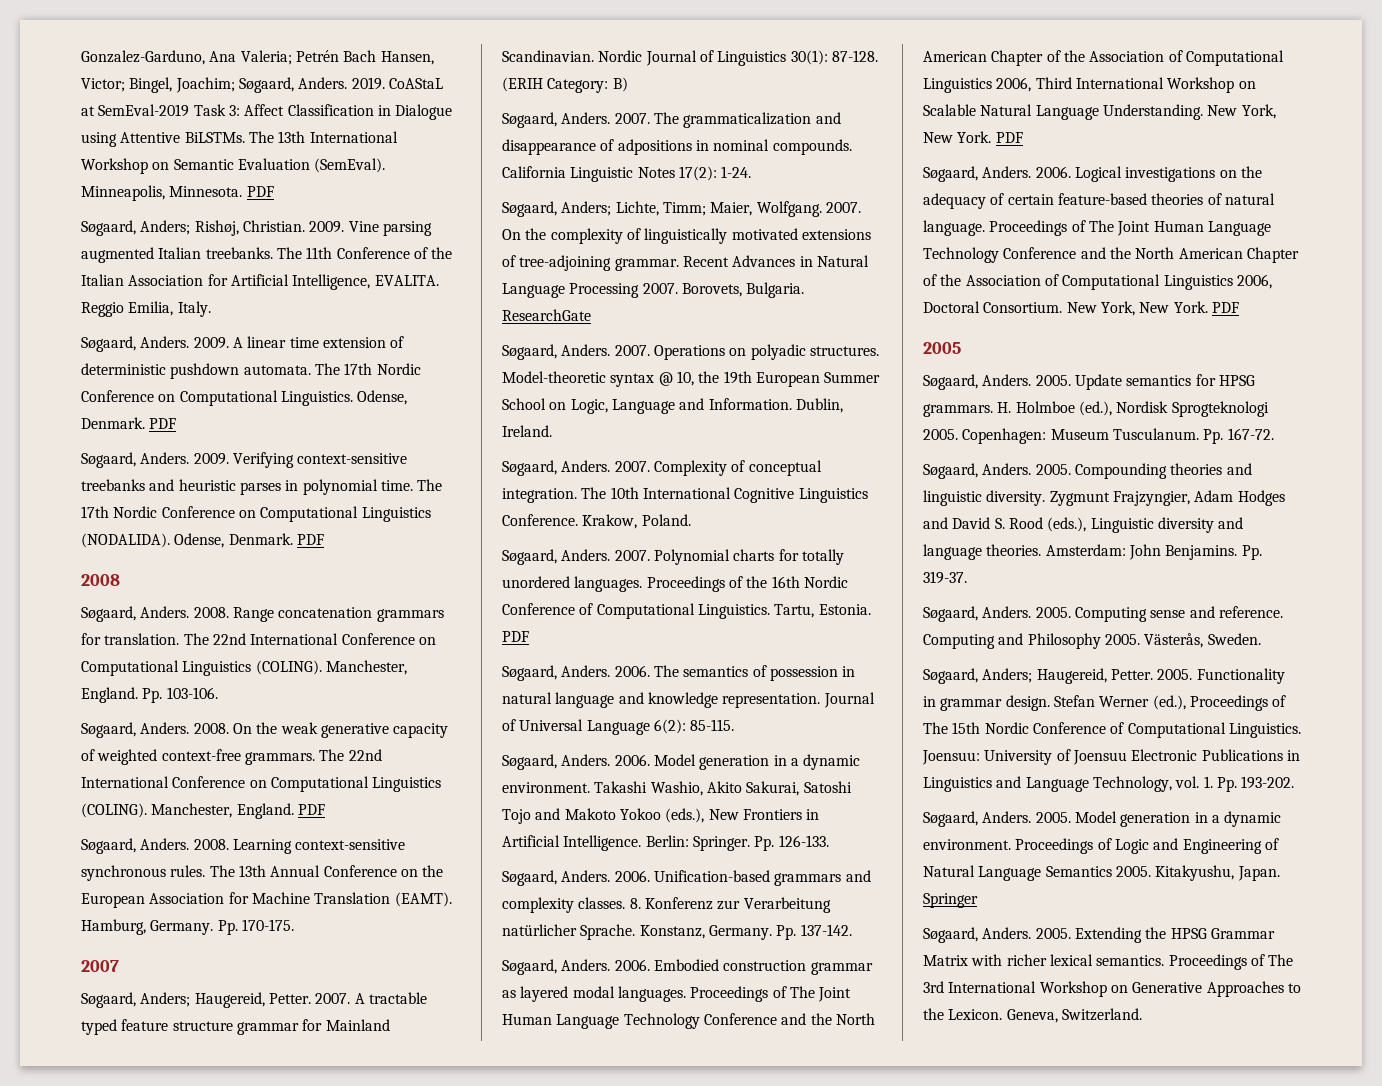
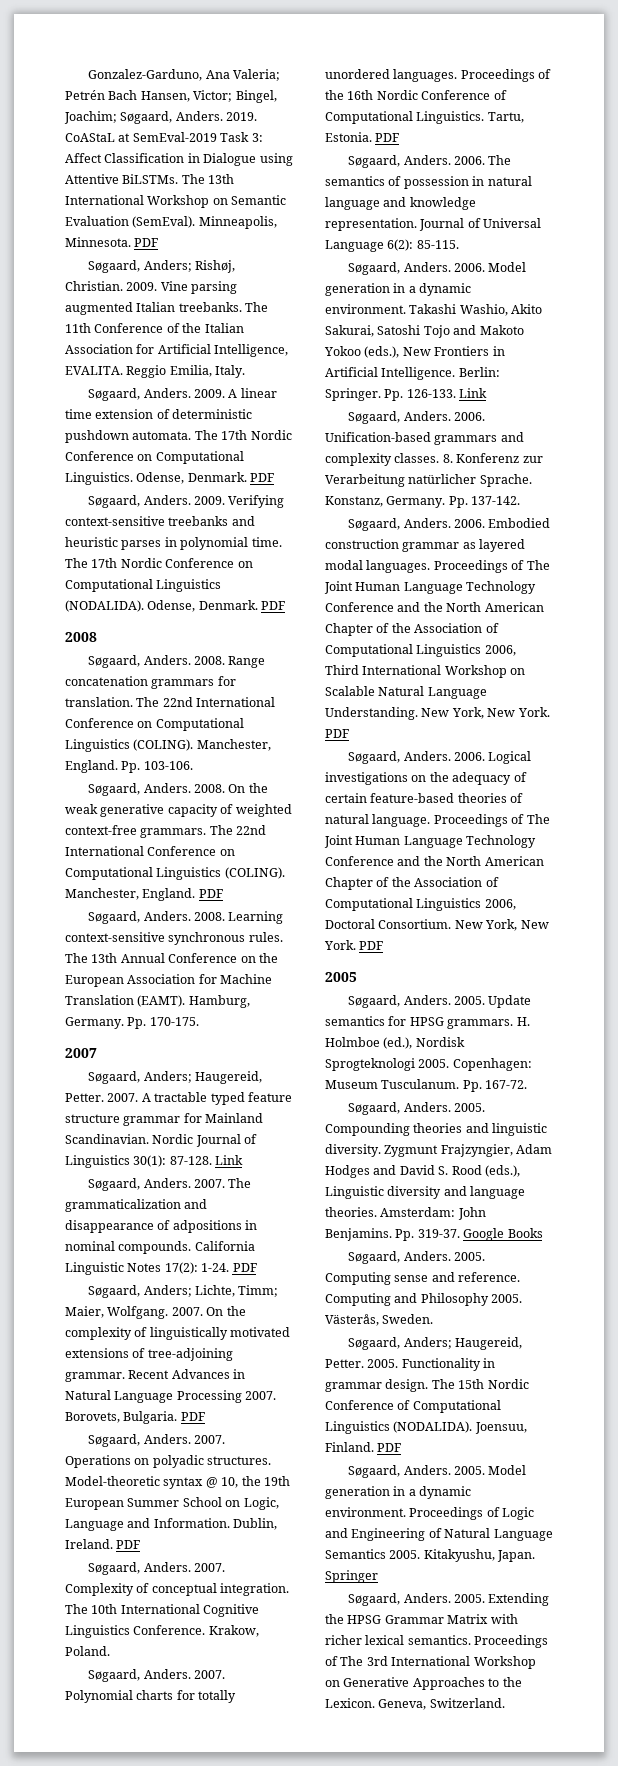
- Nordic Journal of Linguistics 30(1): 87-128. (ERIH Category: B)
+ Nordic Journal of Linguistics 30(1): 87-128. Link
- California Linguistic Notes 17(2): 1-24.
+ California Linguistic Notes 17(2): 1-24. PDF
- Borovets, Bulgaria. ResearchGate
+ Borovets, Bulgaria. PDF
- Dublin, Ireland.
+ Dublin, Ireland. PDF
- Pp. 126-133.
+ Pp. 126-133. Link
+ Google Books
- Stefan Werner (ed.), Proceedings of The 15th Nordic Conference of Computational Linguistics. Joensuu: University of Joensuu Electronic Publications in Linguistics and Language Technology, vol. 1. Pp. 193-202.
+ The 15th Nordic Conference of Computational Linguistics (NODALIDA). Joensuu, Finland. PDF

